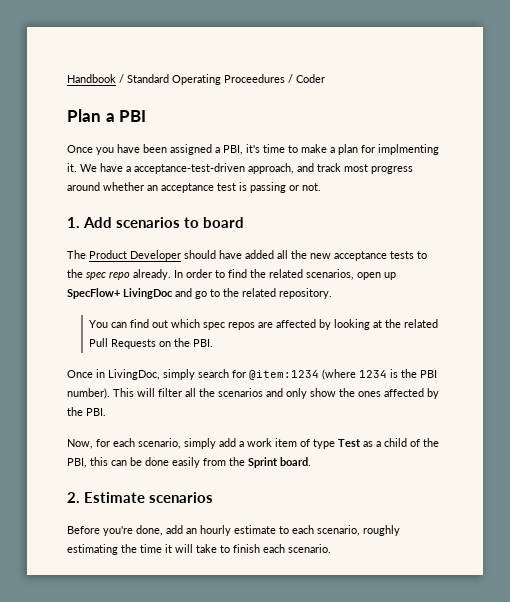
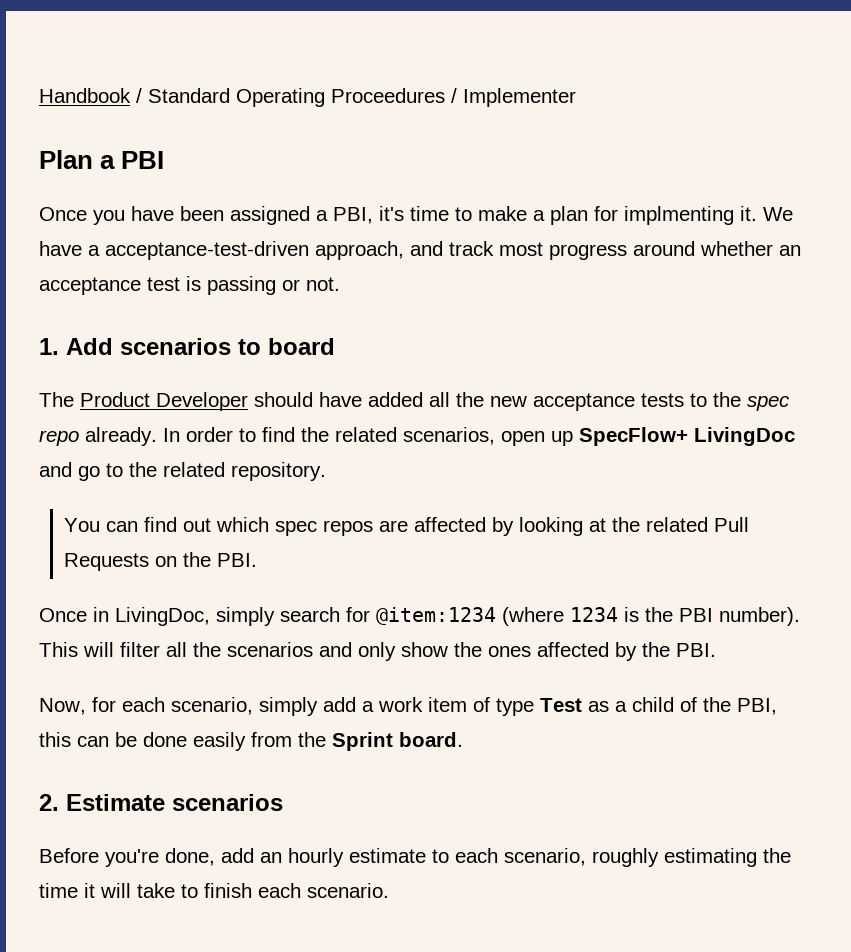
- Handbook / Standard Operating Proceedures / Coder
+ Handbook / Standard Operating Proceedures / Implementer

